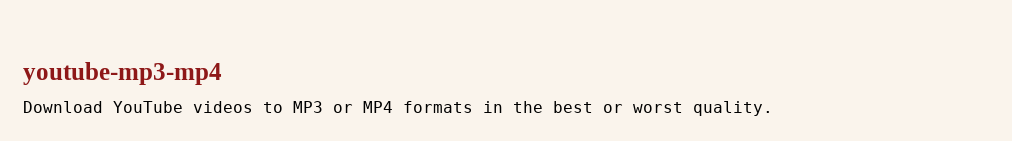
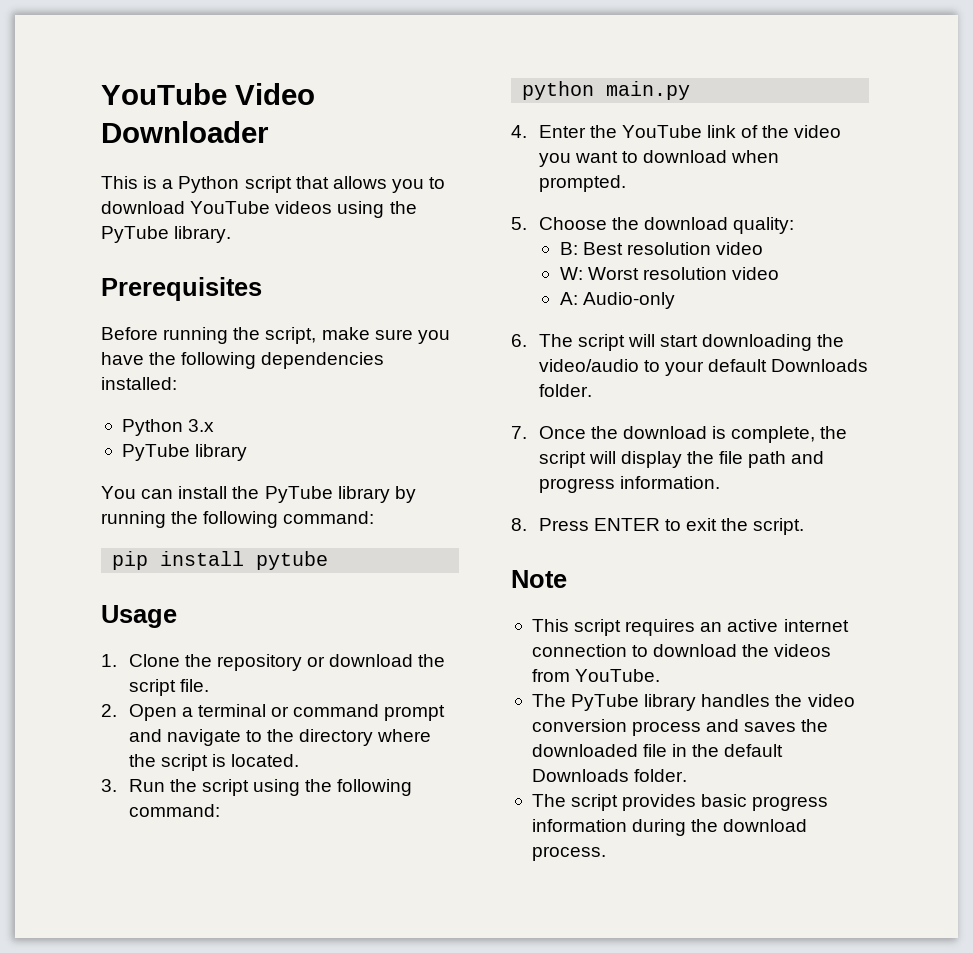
- youtube-mp3-mp4
- Download YouTube videos to MP3 or MP4 formats in the best or worst quality.
+ YouTube Video Downloader
+ This is a Python script that allows you to download YouTube videos using the PyTube library.
+ Prerequisites
+ Before running the script, make sure you have the following dependencies installed:
+ Python 3.x
+ PyTube library
+ You can install the PyTube library by running the following command:
+ pip install pytube
+ Usage
+ 1. Clone the repository or download the script file.
+ 2. Open a terminal or command prompt and navigate to the directory where the script is located.
+ 3. Run the script using the following command:
+ python main.py
+ 4. Enter the YouTube link of the video you want to download when prompted.
+ 5. Choose the download quality:
+ B: Best resolution video
+ W: Worst resolution video
+ A: Audio-only
+ 6. The script will start downloading the video/audio to your default Downloads folder.
+ 7. Once the download is complete, the script will display the file path and progress information.
+ 8. Press ENTER to exit the script.
+ Note
+ This script requires an active internet connection to download the videos from YouTube.
+ The PyTube library handles the video conversion process and saves the downloaded file in the default Downloads folder.
+ The script provides basic progress information during the download process.

